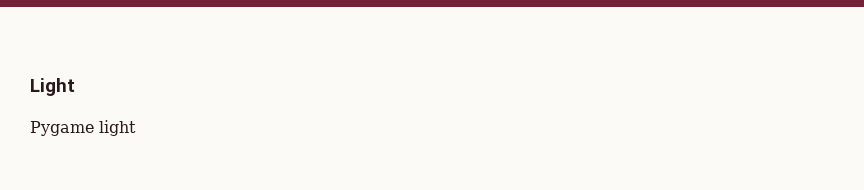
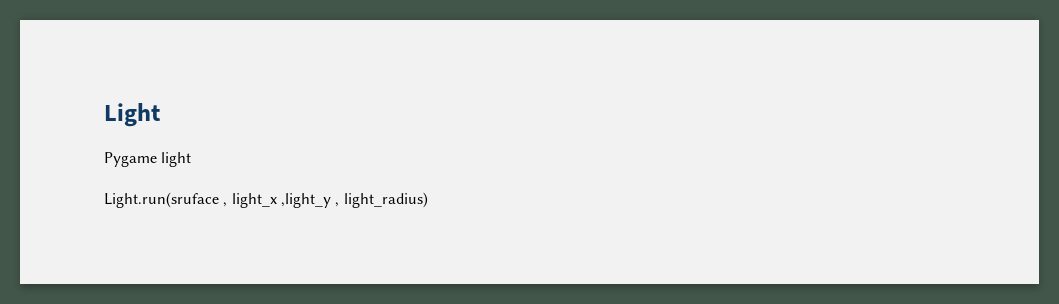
+ Light.run(sruface , light_x ,light_y , light_radius)

